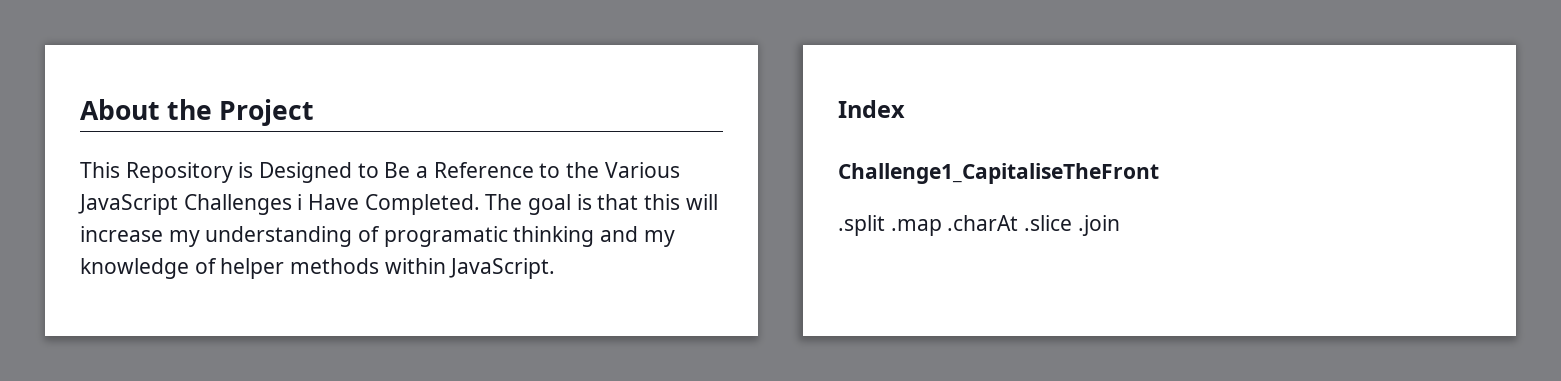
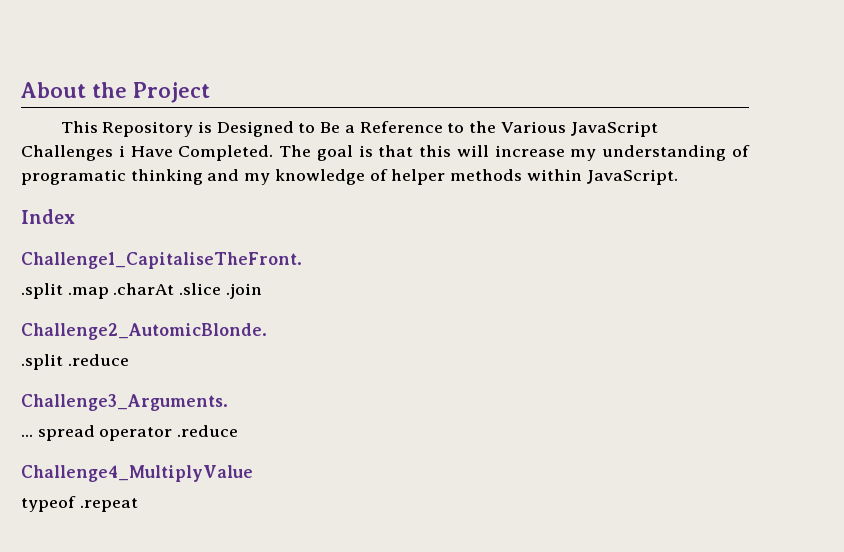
- Challenge1_CapitaliseTheFront
+ Challenge1_CapitaliseTheFront.
+ Challenge2_AutomicBlonde.
+ .split .reduce
+ Challenge3_Arguments.
+ ... spread operator .reduce
+ Challenge4_MultiplyValue
+ typeof .repeat

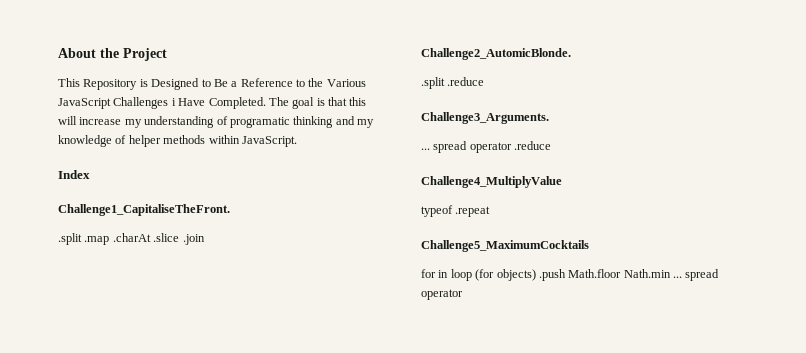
+ Challenge5_MaximumCocktails
+ for in loop (for objects) .push Math.floor Nath.min ... spread operator

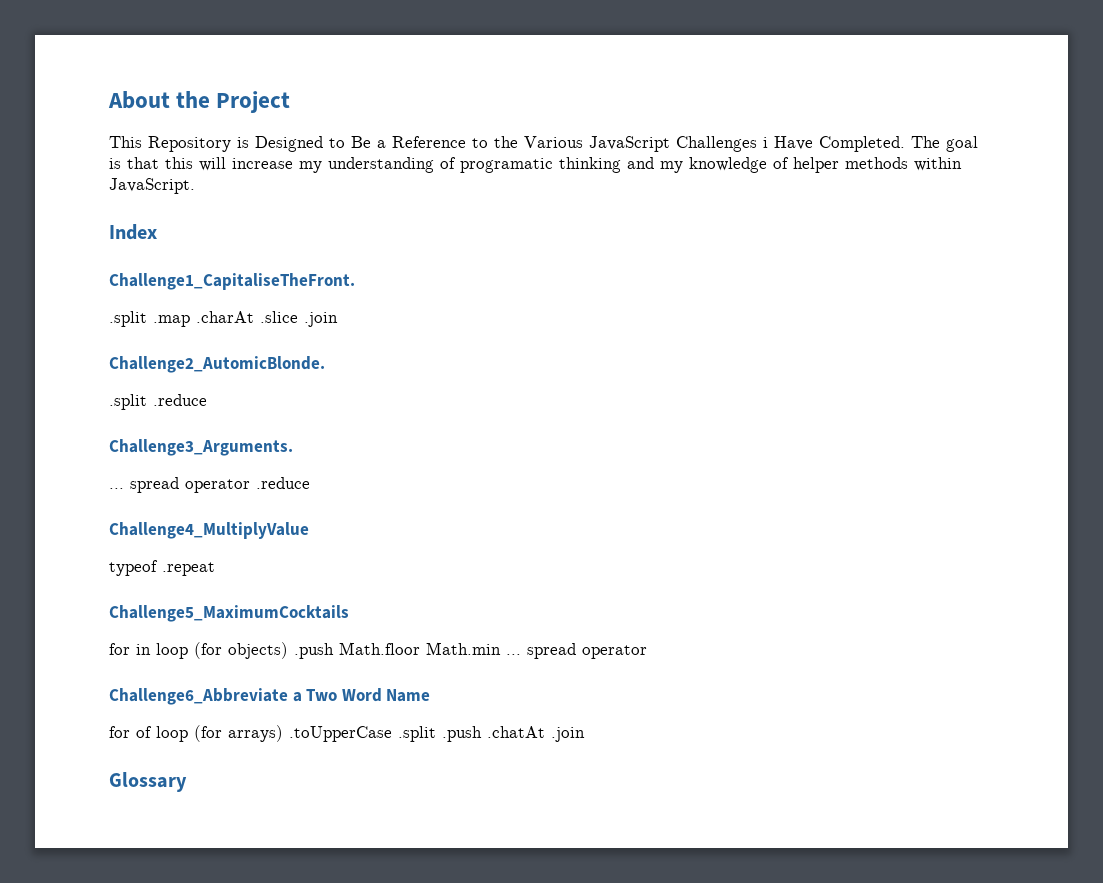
- for in loop (for objects) .push Math.floor Nath.min ... spread operator
+ for in loop (for objects) .push Math.floor Math.min ... spread operator
+ Challenge6_Abbreviate a Two Word Name
+ for of loop (for arrays) .toUpperCase .split .push .chatAt .join
+ Glossary

